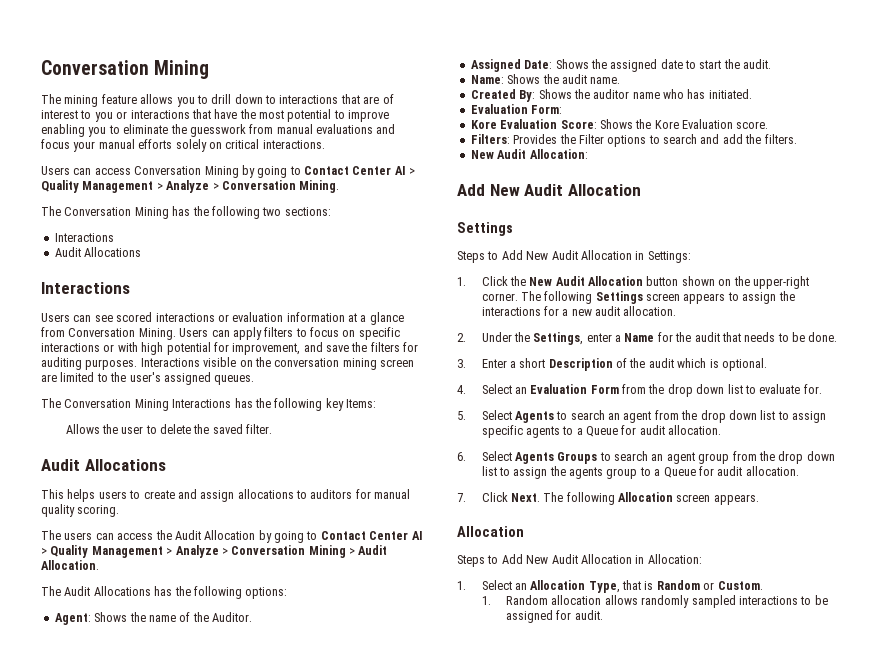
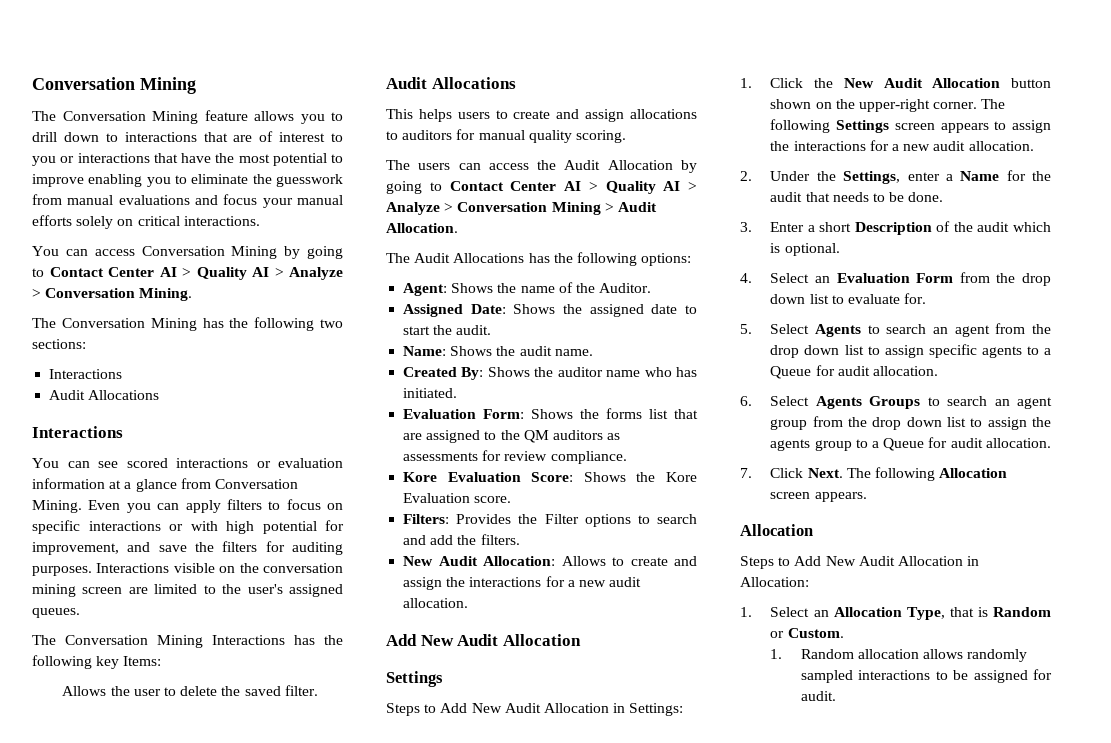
- The mining feature allows you to drill down to interactions that are of interest to you or interactions that have the most potential to improve enabling you to eliminate the guesswork from manual evaluations and focus your manual efforts solely on critical interactions.
+ The Conversation Mining feature allows you to drill down to interactions that are of interest to you or interactions that have the most potential to improve enabling you to eliminate the guesswork from manual evaluations and focus your manual efforts solely on critical interactions.
- Users can access Conversation Mining by going to Contact Center AI > Quality Management > Analyze > Conversation Mining.
+ You can access Conversation Mining by going to Contact Center AI > Quality AI > Analyze > Conversation Mining.
- Users can see scored interactions or evaluation information at a glance from Conversation Mining.
+ You can see scored interactions or evaluation information at a glance from Conversation Mining.
- Users can apply filters to focus on specific interactions or with high potential for improvement, and save the filters for auditing purposes.
+ Even you can apply filters to focus on specific interactions or with high potential for improvement, and save the filters for auditing purposes.
- The users can access the Audit Allocation by going to Contact Center AI > Quality Management > Analyze > Conversation Mining > Audit Allocation.
+ The users can access the Audit Allocation by going to Contact Center AI > Quality AI > Analyze > Conversation Mining > Audit Allocation.
- Evaluation Form:
+ Evaluation Form: Shows the forms list that are assigned to the QM auditors as assessments for review compliance.
- New Audit Allocation:
+ New Audit Allocation: Allows to create and assign the interactions for a new audit allocation.

